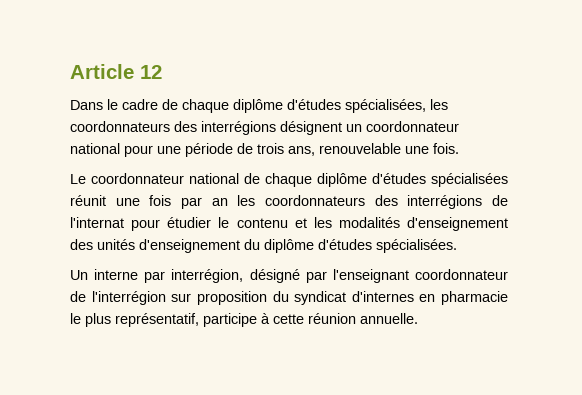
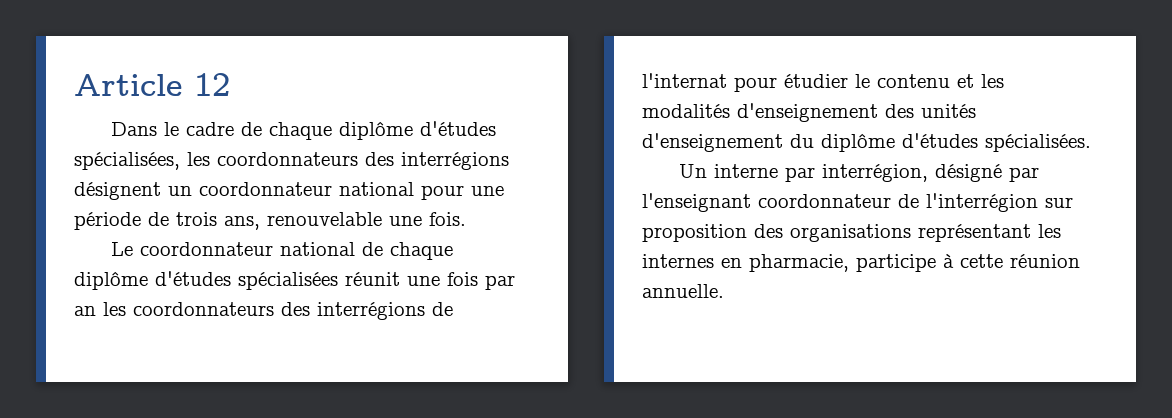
- Un interne par interrégion, désigné par l'enseignant coordonnateur de l'interrégion sur proposition du syndicat d'internes en pharmacie le plus représentatif, participe à cette réunion annuelle.
+ Un interne par interrégion, désigné par l'enseignant coordonnateur de l'interrégion sur proposition des organisations représentant les internes en pharmacie, participe à cette réunion annuelle.

